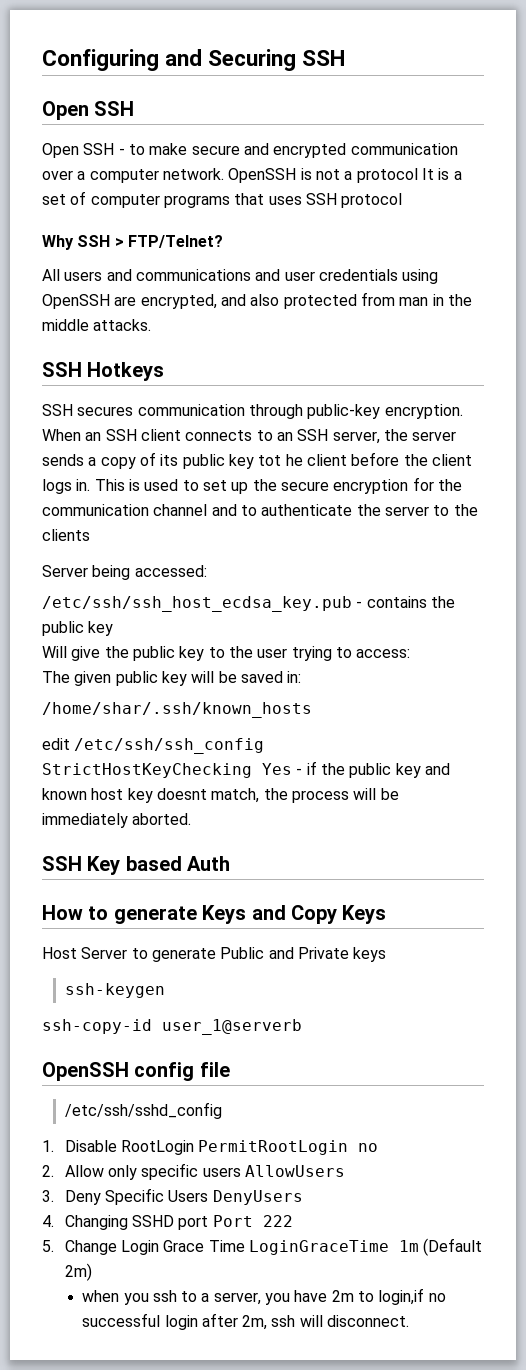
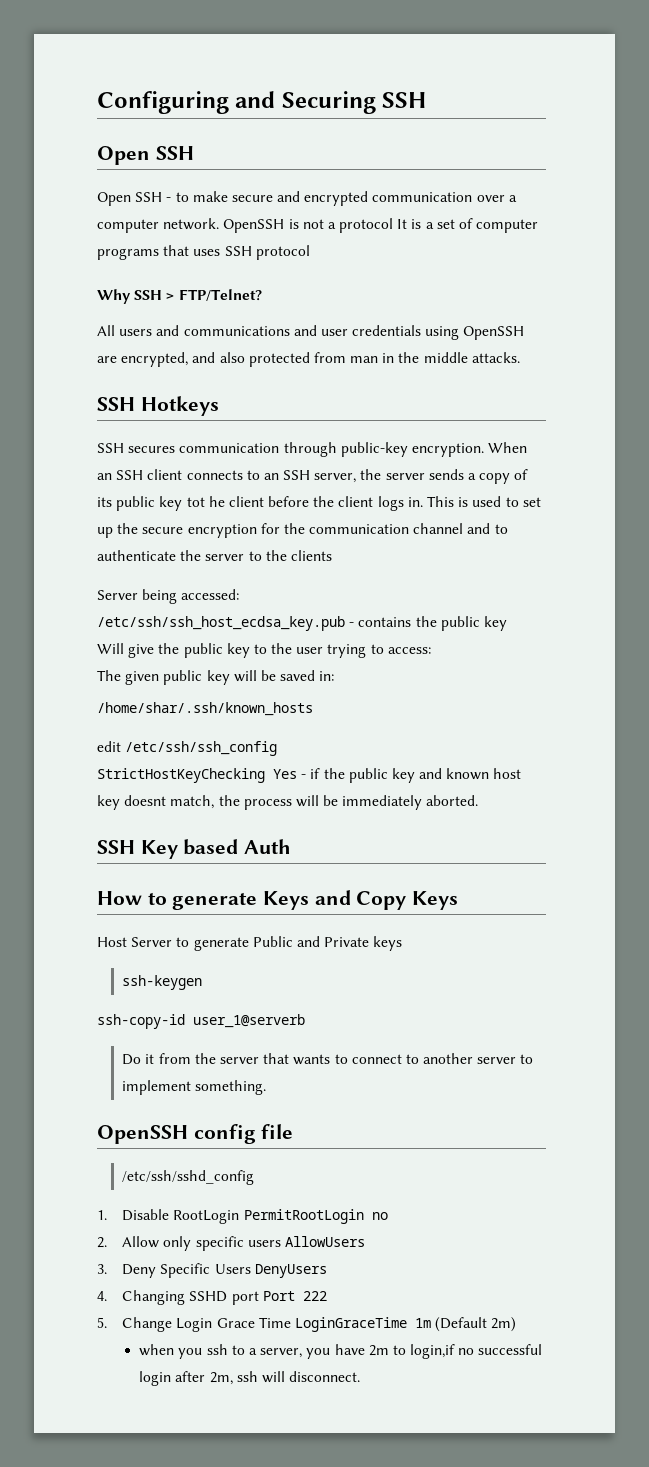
+ Do it from the server that wants to connect to another server to implement something.

